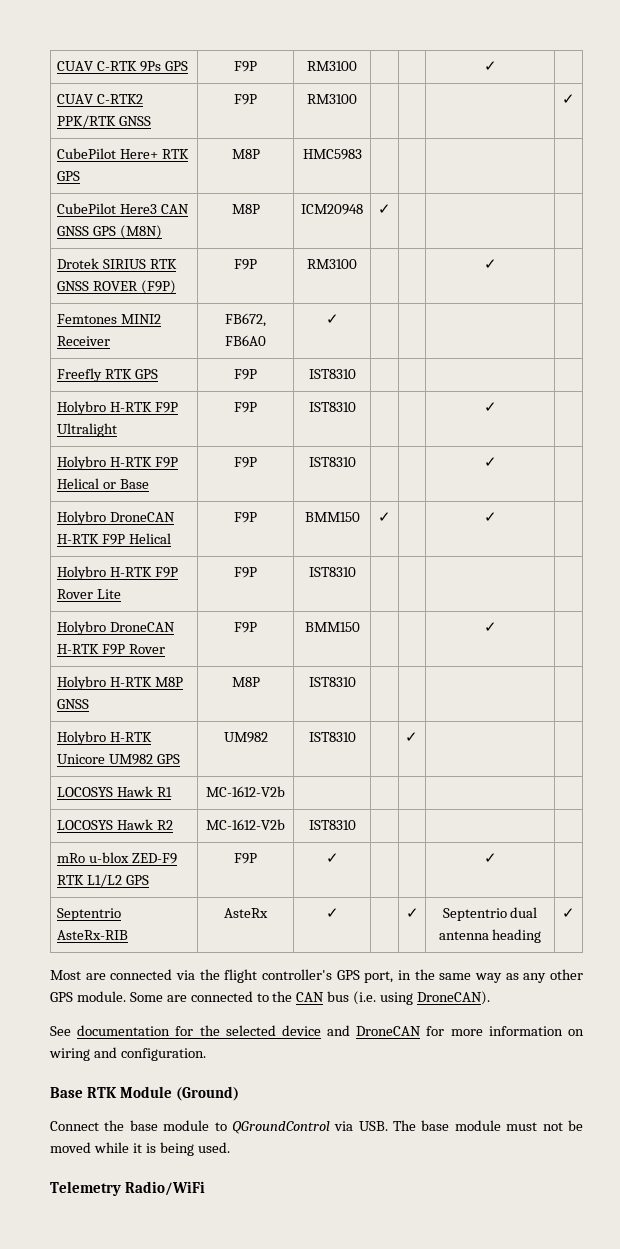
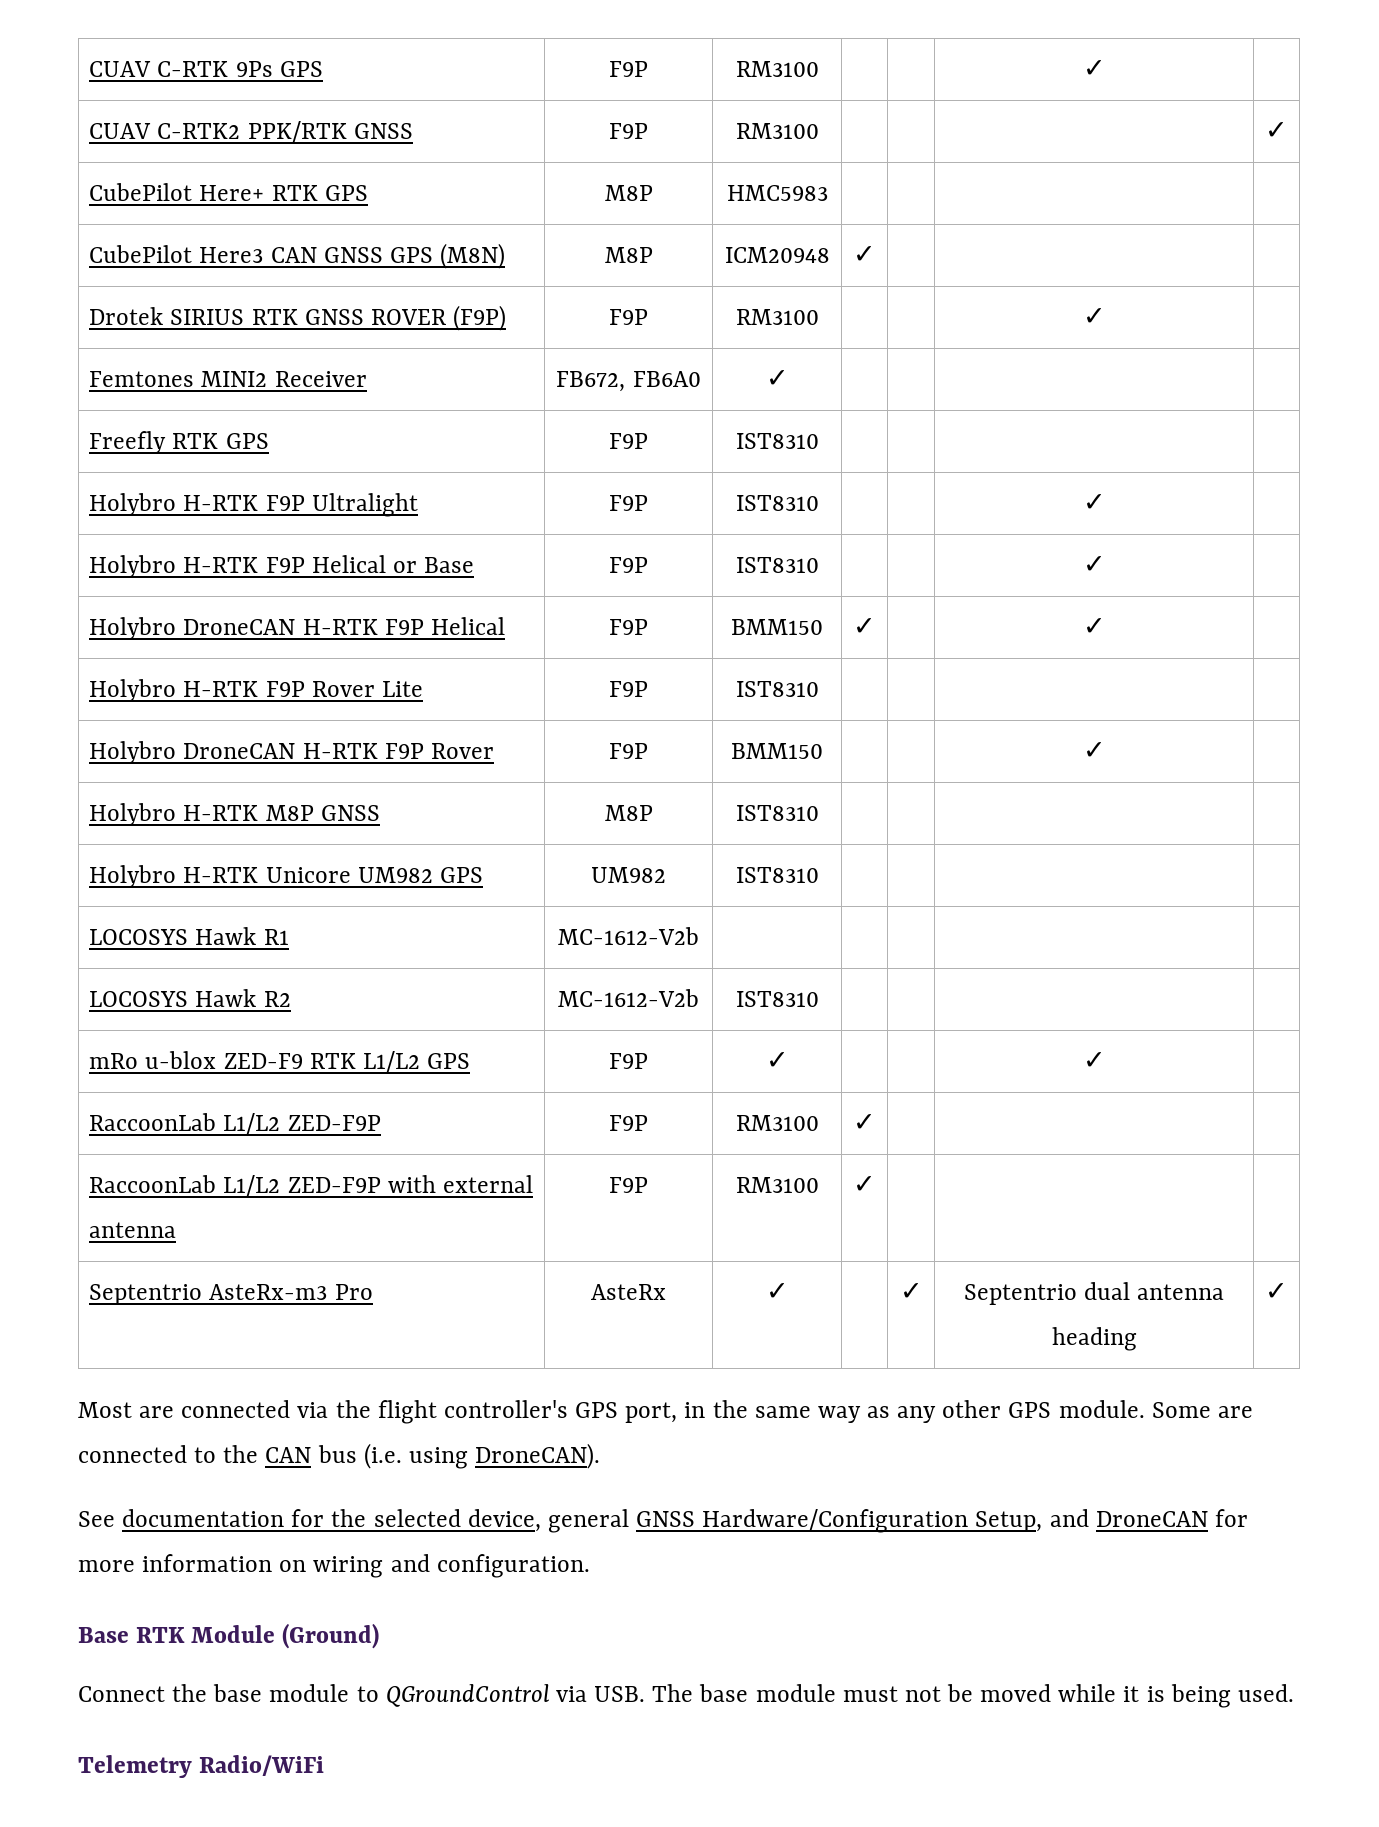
- Holybro H-RTK Unicore UM982 GPS | UM982 | IST8310 | | ✓ | |
+ Holybro H-RTK Unicore UM982 GPS | UM982 | IST8310 | | | |
- Septentrio AsteRx-RIB | AsteRx | ✓ | | ✓ | Septentrio dual antenna heading | ✓
+ RaccoonLab L1/L2 ZED-F9P | F9P | RM3100 | ✓ | | |
+ RaccoonLab L1/L2 ZED-F9P with external antenna | F9P | RM3100 | ✓ | | |
+ Septentrio AsteRx-m3 Pro | AsteRx | ✓ | | ✓ | Septentrio dual antenna heading | ✓
- See documentation for the selected device and DroneCAN for more information on wiring and configuration.
+ See documentation for the selected device, general GNSS Hardware/Configuration Setup, and DroneCAN for more information on wiring and configuration.

